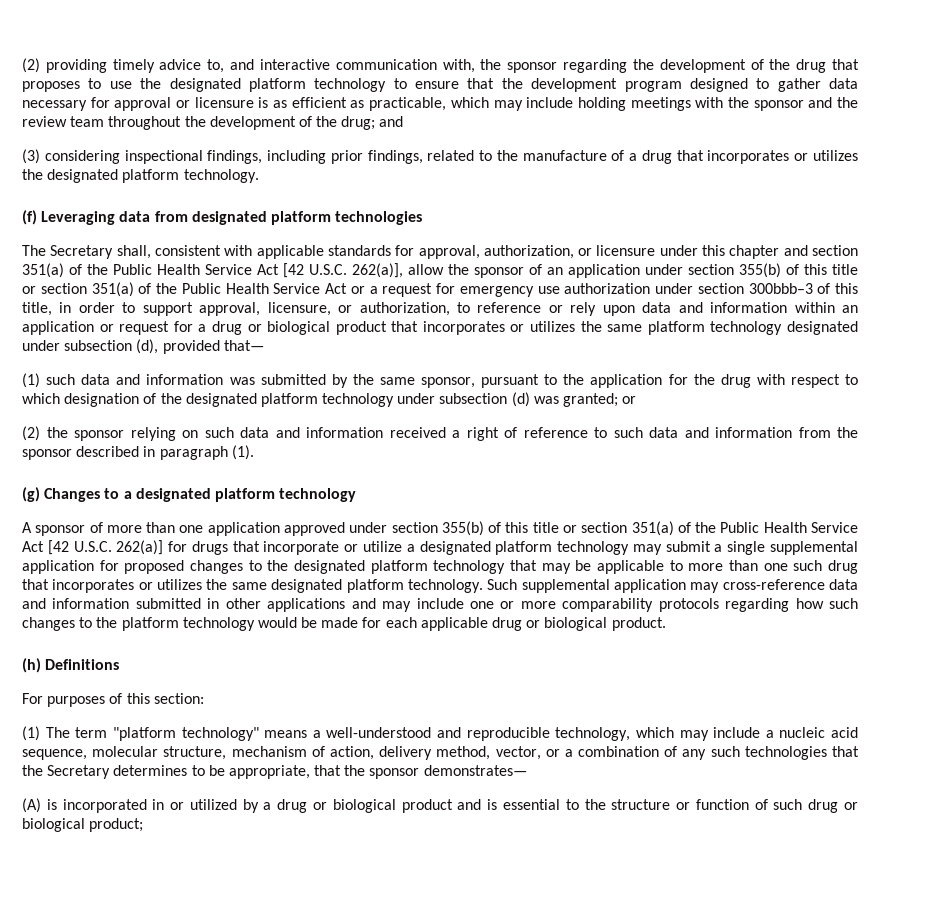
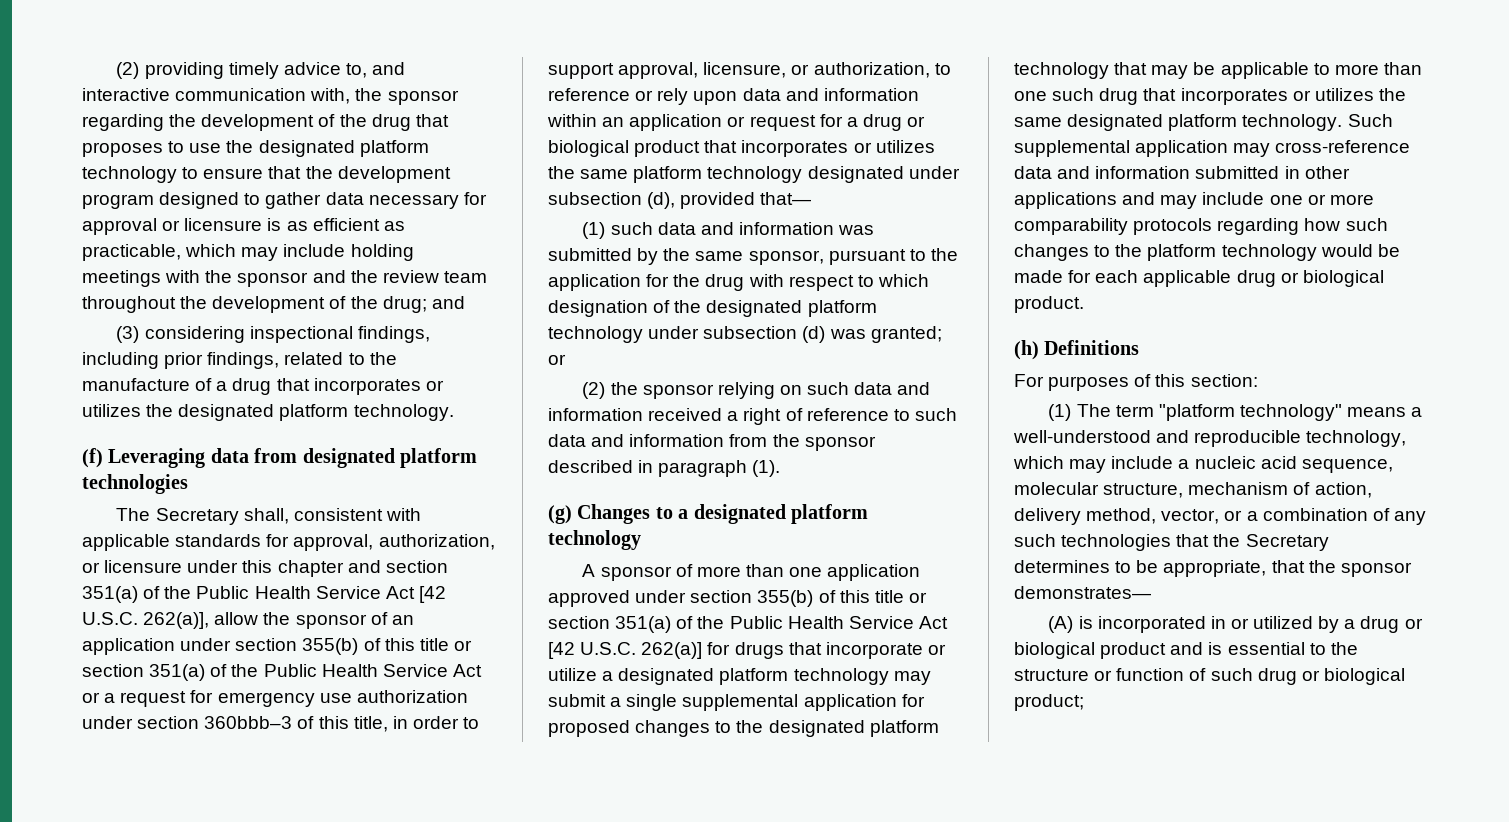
- The Secretary shall, consistent with applicable standards for approval, authorization, or licensure under this chapter and section 351(a) of the Public Health Service Act [42 U.S.C. 262(a)], allow the sponsor of an application under section 355(b) of this title or section 351(a) of the Public Health Service Act or a request for emergency use authorization under section 300bbb–3 of this title, in order to support approval, licensure, or authorization, to reference or rely upon data and information within an application or request for a drug or biological product that incorporates or utilizes the same platform technology designated under subsection (d), provided that—
+ The Secretary shall, consistent with applicable standards for approval, authorization, or licensure under this chapter and section 351(a) of the Public Health Service Act [42 U.S.C. 262(a)], allow the sponsor of an application under section 355(b) of this title or section 351(a) of the Public Health Service Act or a request for emergency use authorization under section 360bbb–3 of this title, in order to support approval, licensure, or authorization, to reference or rely upon data and information within an application or request for a drug or biological product that incorporates or utilizes the same platform technology designated under subsection (d), provided that—

